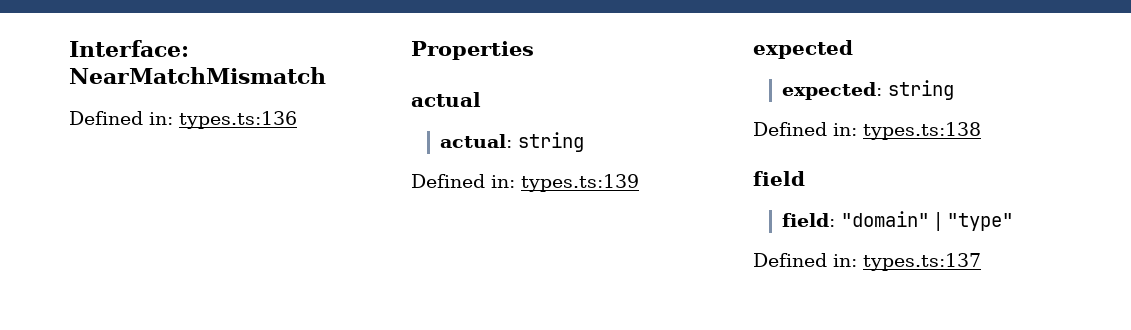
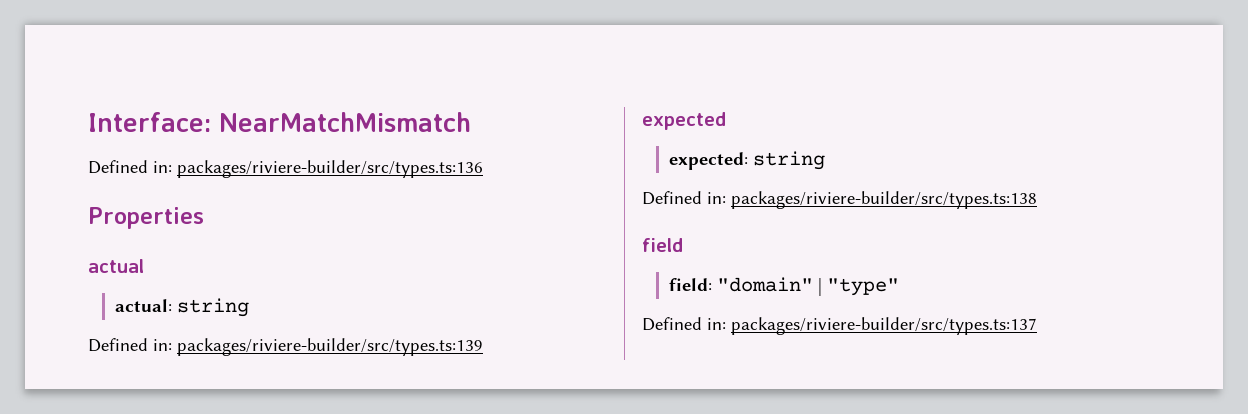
- Defined in: types.ts:136
+ Defined in: packages/riviere-builder/src/types.ts:136
- Defined in: types.ts:139
+ Defined in: packages/riviere-builder/src/types.ts:139
- Defined in: types.ts:138
+ Defined in: packages/riviere-builder/src/types.ts:138
- Defined in: types.ts:137
+ Defined in: packages/riviere-builder/src/types.ts:137

